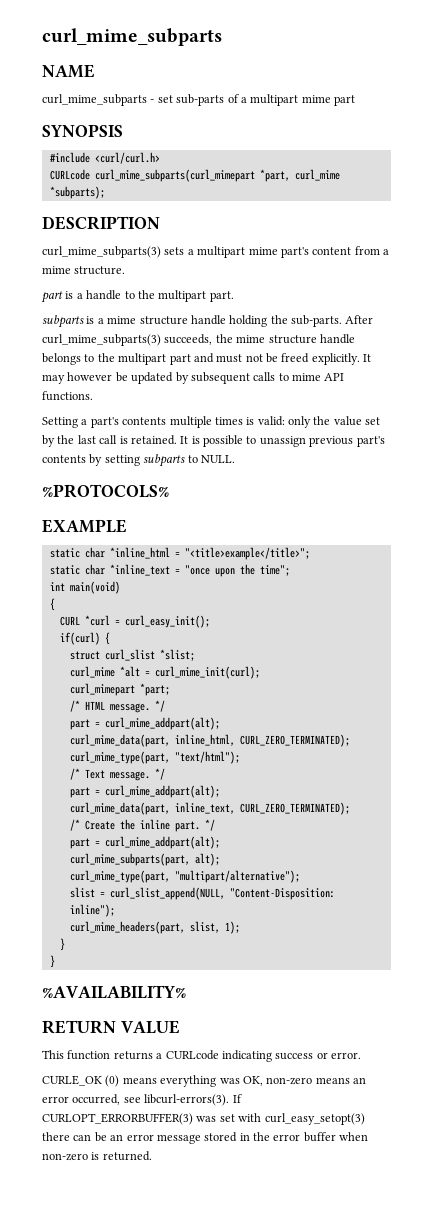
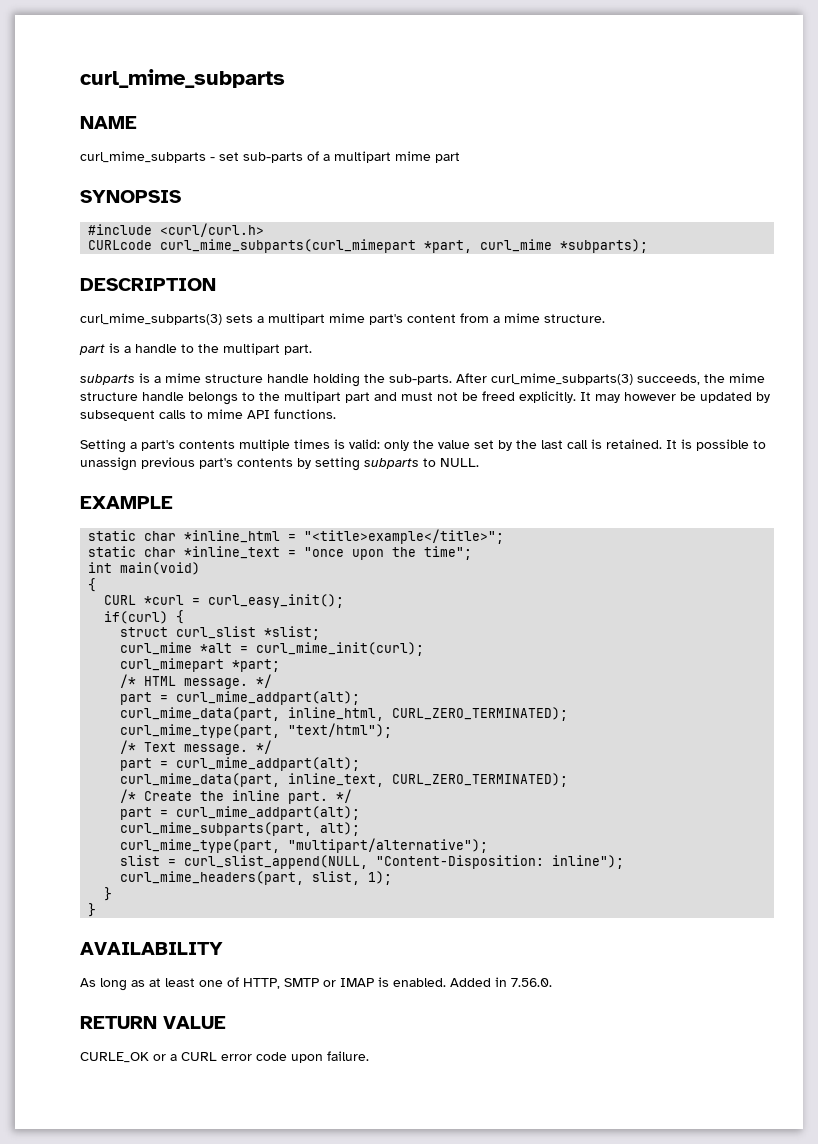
- %PROTOCOLS%
- %AVAILABILITY%
+ AVAILABILITY
+ As long as at least one of HTTP, SMTP or IMAP is enabled. Added in 7.56.0.
  RETURN VALUE
- This function returns a CURLcode indicating success or error.
- CURLE_OK (0) means everything was OK, non-zero means an error occurred, see libcurl-errors(3). If CURLOPT_ERRORBUFFER(3) was set with curl_easy_setopt(3) there can be an error message stored in the error buffer when non-zero is returned.
+ CURLE_OK or a CURL error code upon failure.

